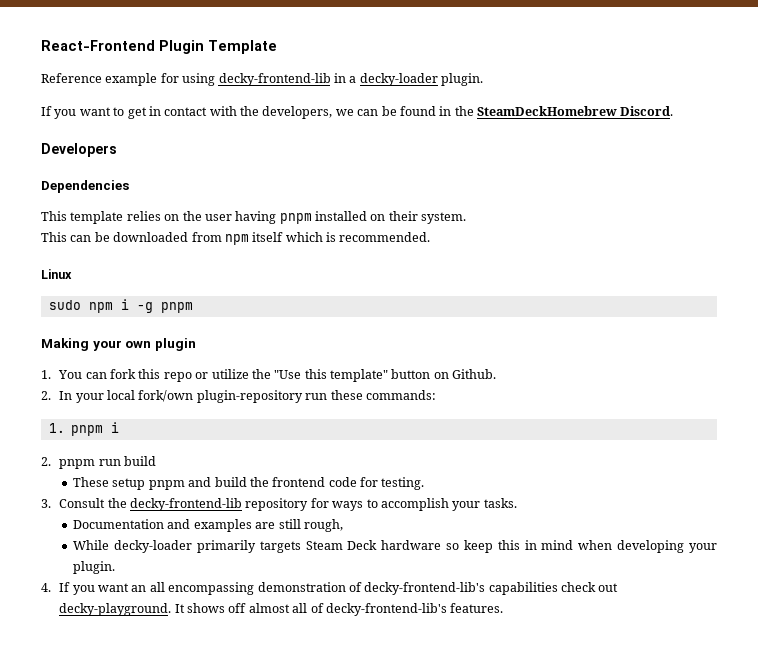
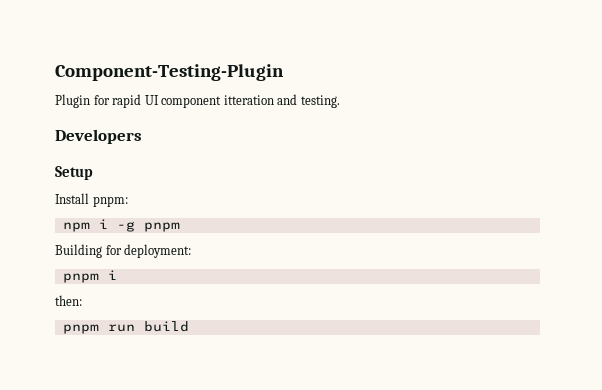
- React-Frontend Plugin Template
- Reference example for using decky-frontend-lib in a decky-loader plugin.
- If you want to get in contact with the developers, we can be found in the SteamDeckHomebrew Discord.
+ Component-Testing-Plugin
+ Plugin for rapid UI component itteration and testing.
  Developers
- Dependencies
- This template relies on the user having pnpm installed on their system.
- This can be downloaded from npm itself which is recommended.
- Linux
- sudo npm i -g pnpm
- Making your own plugin
- 1. You can fork this repo or utilize the "Use this template" button on Github.
- 2. In your local fork/own plugin-repository run these commands:
- 1. pnpm i
+ Setup
+ Install pnpm:
+ npm i -g pnpm
+ Building for deployment:
+ pnpm i
- 2. pnpm run build
+ then:
+ pnpm run build
- These setup pnpm and build the frontend code for testing.
- 3. Consult the decky-frontend-lib repository for ways to accomplish your tasks.
- Documentation and examples are still rough,
- While decky-loader primarily targets Steam Deck hardware so keep this in mind when developing your plugin.
- 4. If you want an all encompassing demonstration of decky-frontend-lib's capabilities check out decky-playground. It shows off almost all of decky-frontend-lib's features.

